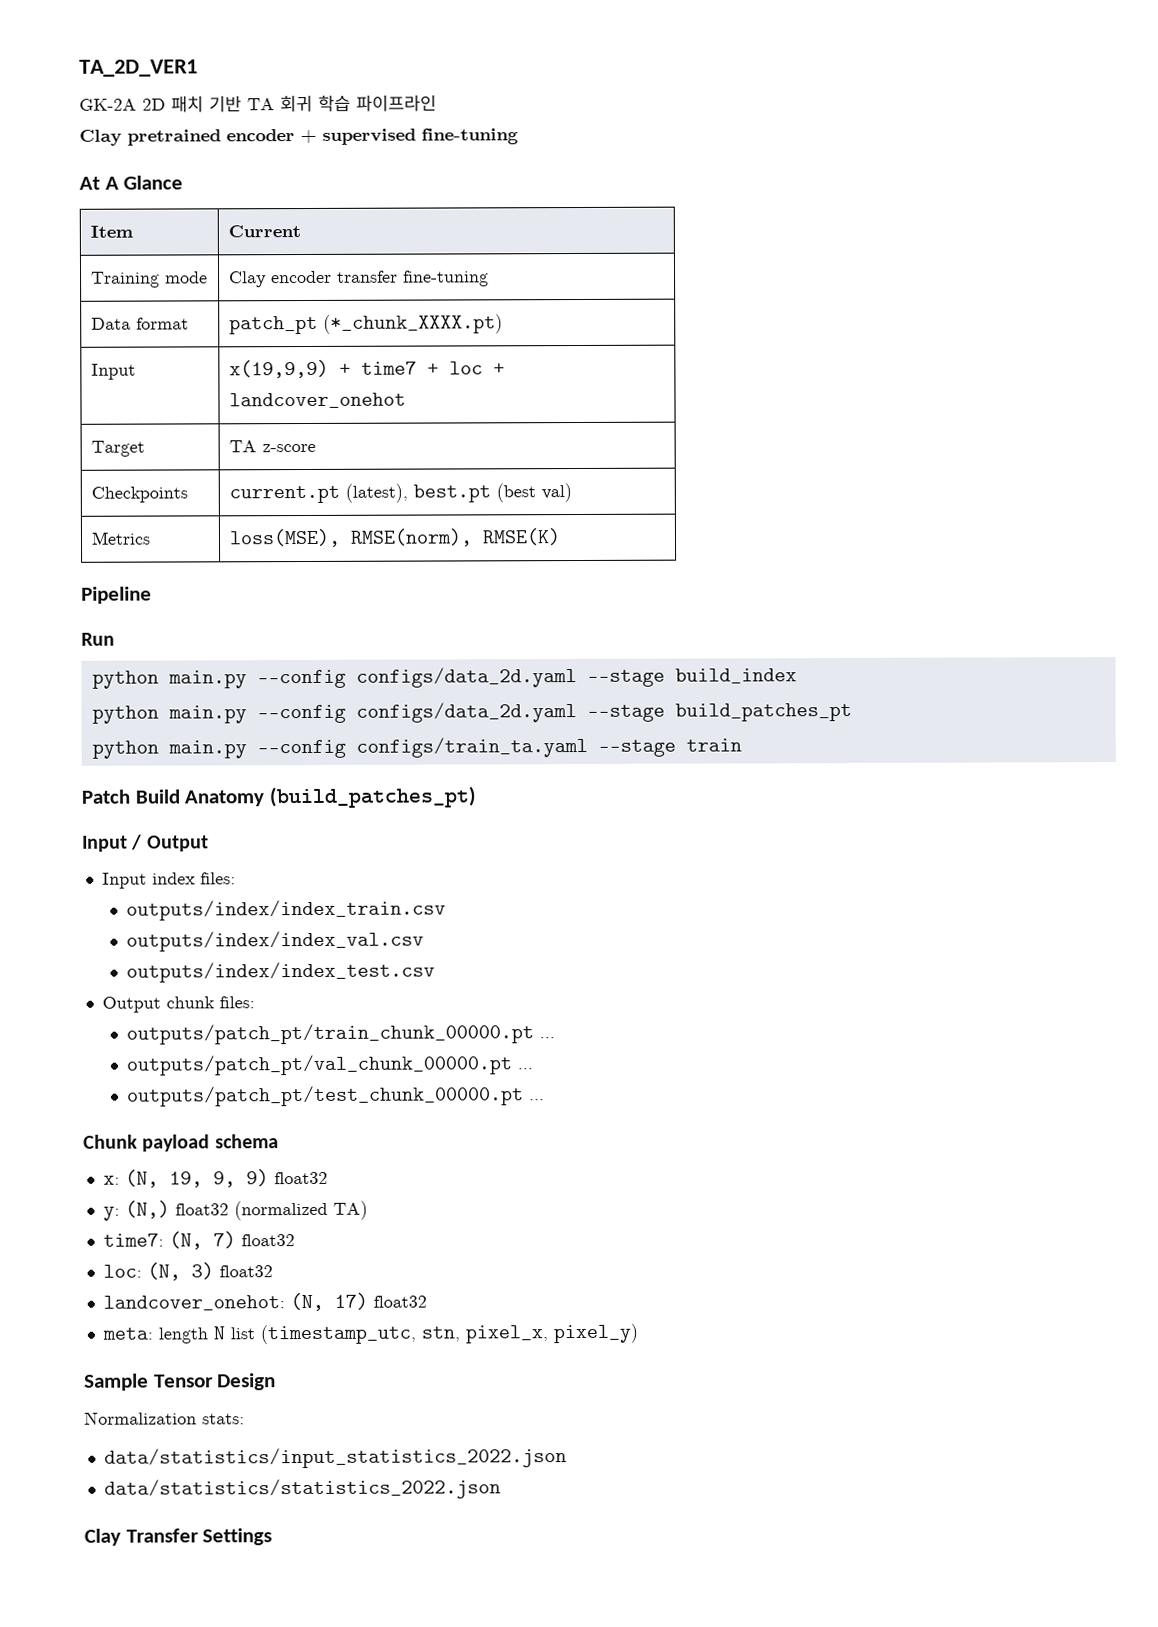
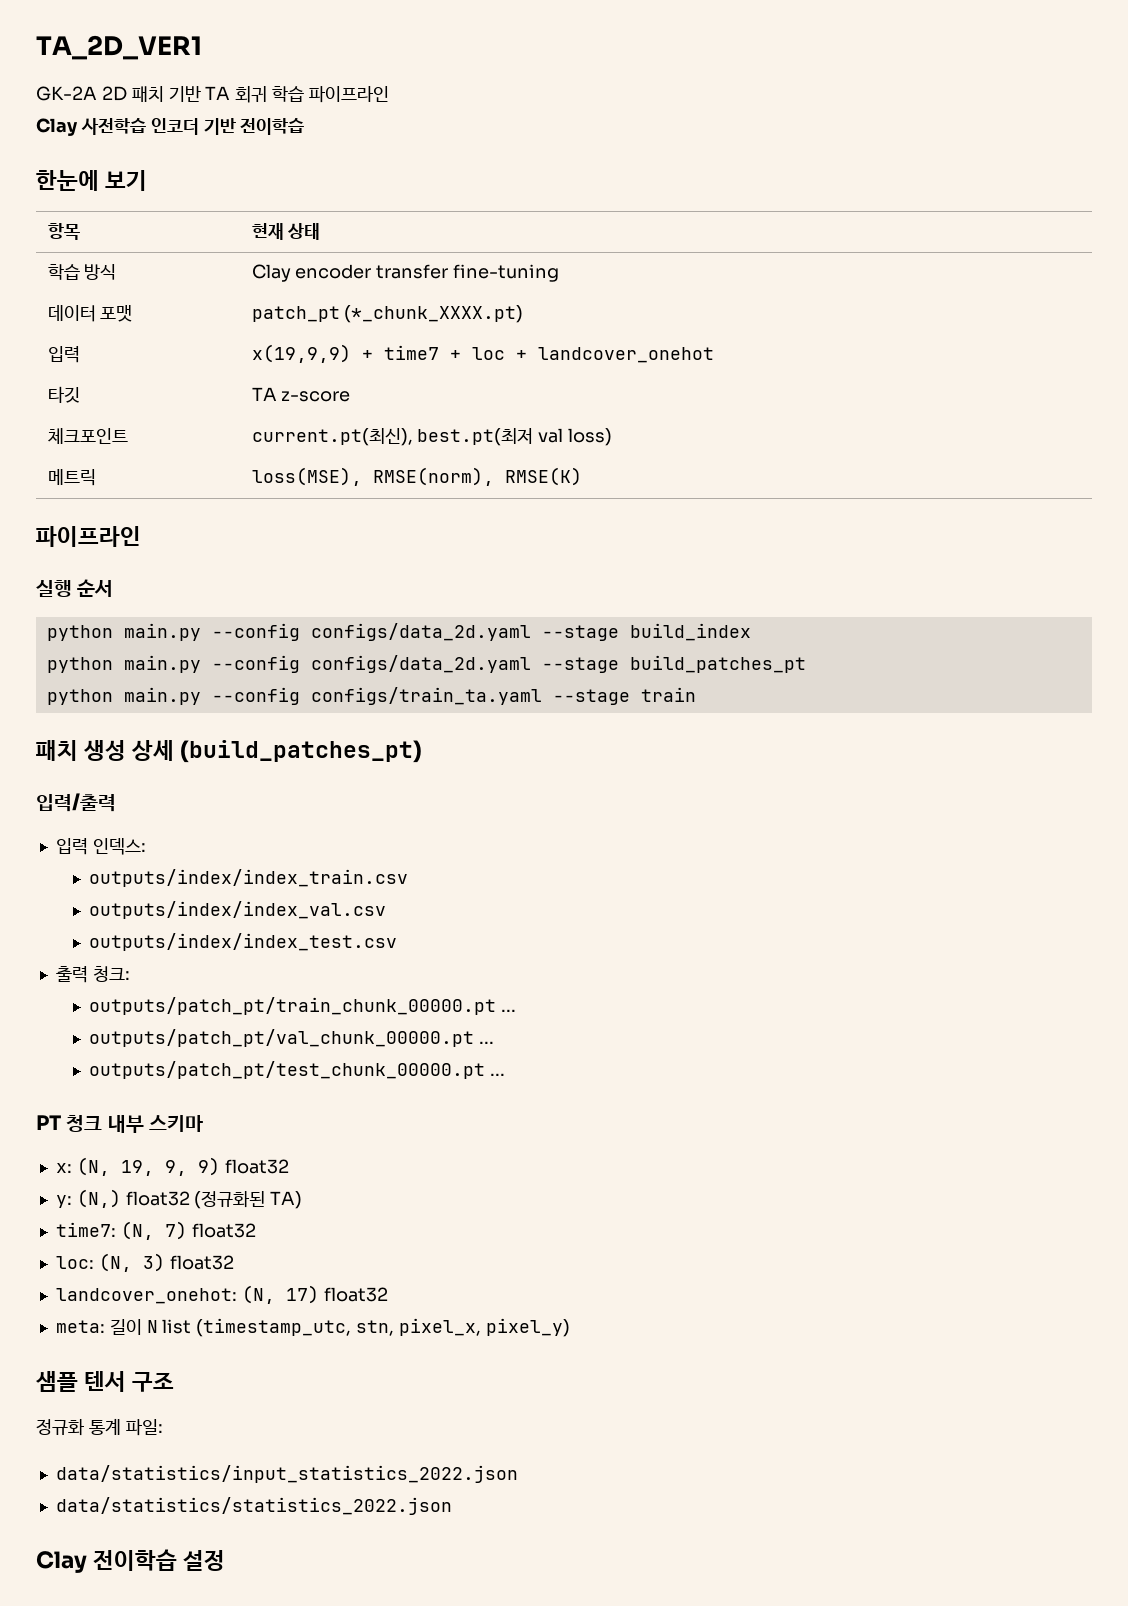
- Clay pretrained encoder + supervised fine-tuning
- At A Glance
- Item | Current
- Training mode | Clay encoder transfer fine-tuning
+ Clay 사전학습 인코더 기반 전이학습
+ 한눈에 보기
+ 항목 | 현재 상태
+ 학습 방식 | Clay encoder transfer fine-tuning
- Data format | patch_pt (*_chunk_XXXX.pt)
+ 데이터 포맷 | patch_pt (*_chunk_XXXX.pt)
- Input | x(19,9,9) + time7 + loc + landcover_onehot
+ 입력 | x(19,9,9) + time7 + loc + landcover_onehot
- Target | TA z-score
+ 타깃 | TA z-score
- Checkpoints | current.pt (latest), best.pt (best val)
- Metrics | loss(MSE), RMSE(norm), RMSE(K)
- Pipeline
- Run
+ 체크포인트 | current.pt(최신), best.pt(최저 val loss)
+ 메트릭 | loss(MSE), RMSE(norm), RMSE(K)
+ 파이프라인
+ 실행 순서
- Patch Build Anatomy (build_patches_pt)
- Input / Output
- Input index files:
+ 패치 생성 상세 (build_patches_pt)
+ 입력/출력
+ 입력 인덱스:
- Output chunk files:
+ 출력 청크:
- Chunk payload schema
+ PT 청크 내부 스키마
- y: (N,) float32 (normalized TA)
+ y: (N,) float32 (정규화된 TA)
- meta: length N list (timestamp_utc, stn, pixel_x, pixel_y)
+ meta: 길이 N list (timestamp_utc, stn, pixel_x, pixel_y)
- Sample Tensor Design
- Normalization stats:
+ 샘플 텐서 구조
+ 정규화 통계 파일:
- Clay Transfer Settings
+ Clay 전이학습 설정

